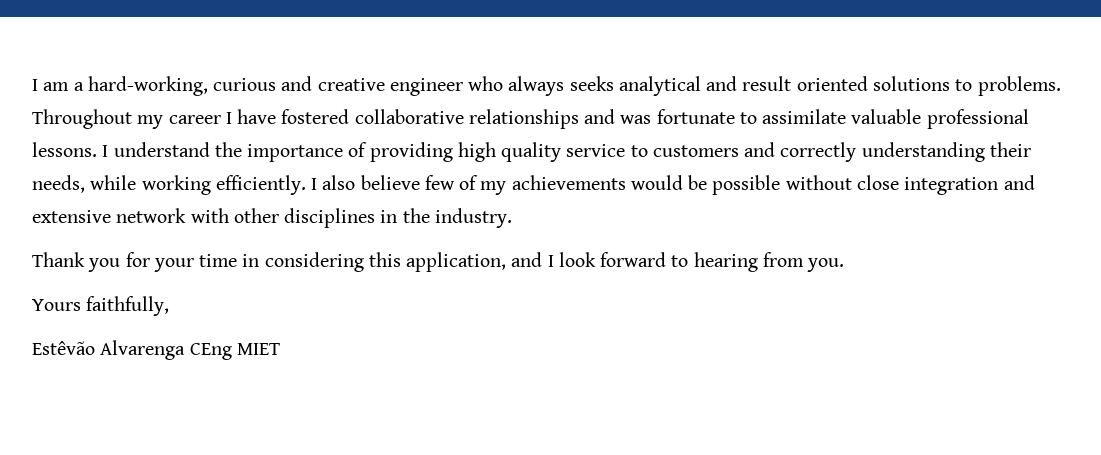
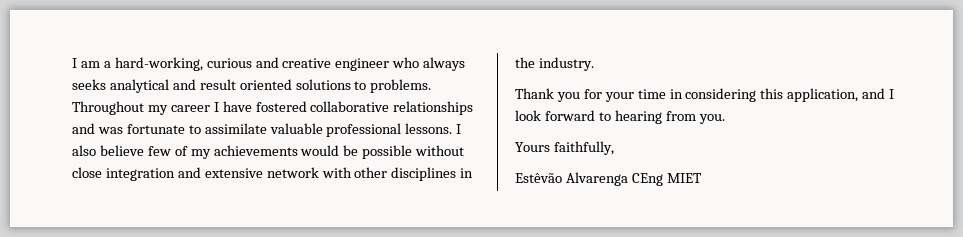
- I understand the importance of providing high quality service to customers and correctly understanding their needs, while working efficiently. I also believe few of my achievements would be possible without close integration and extensive network with other disciplines in the industry.
+ I also believe few of my achievements would be possible without close integration and extensive network with other disciplines in the industry.

